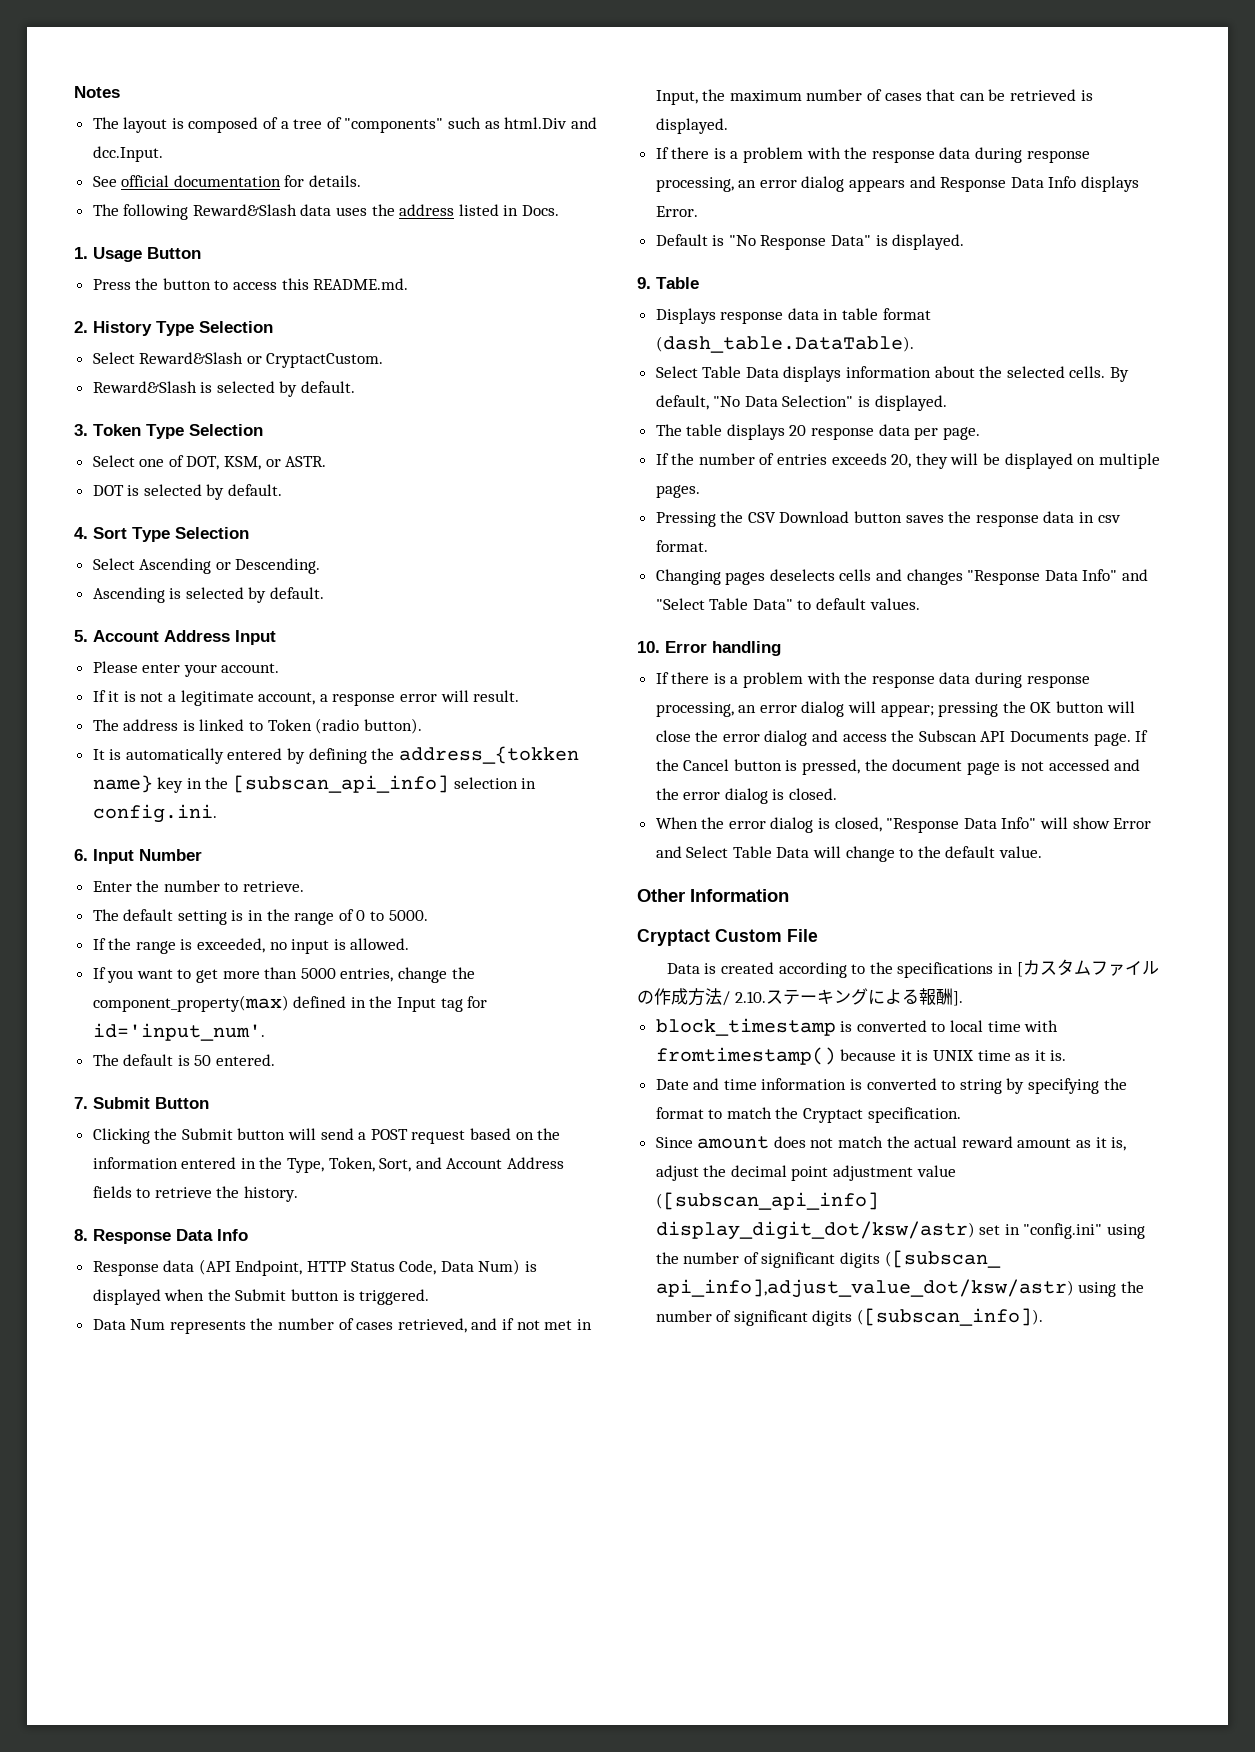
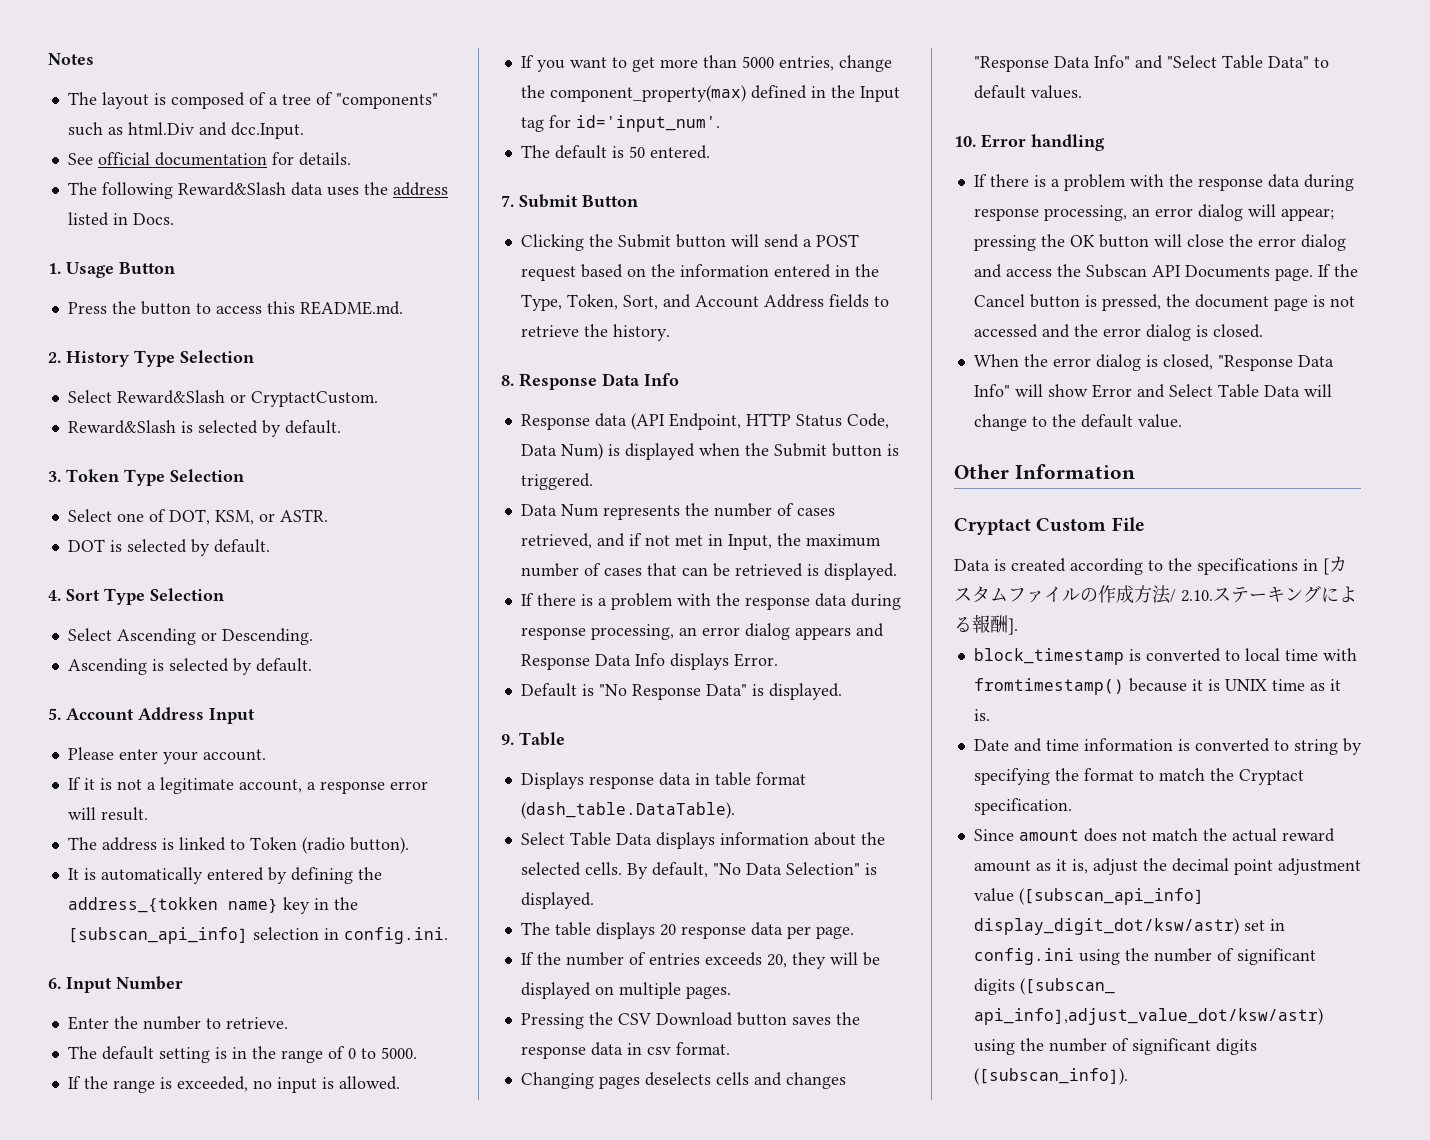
- Since amount does not match the actual reward amount as it is, adjust the decimal point adjustment value ([subscan_api_info] display_digit_dot/ksw/astr) set in "config.ini" using the number of significant digits ([subscan_ api_info],adjust_value_dot/ksw/astr) using the number of significant digits ([subscan_info]).
+ Since amount does not match the actual reward amount as it is, adjust the decimal point adjustment value ([subscan_api_info] display_digit_dot/ksw/astr) set in config.ini using the number of significant digits ([subscan_ api_info],adjust_value_dot/ksw/astr) using the number of significant digits ([subscan_info]).

